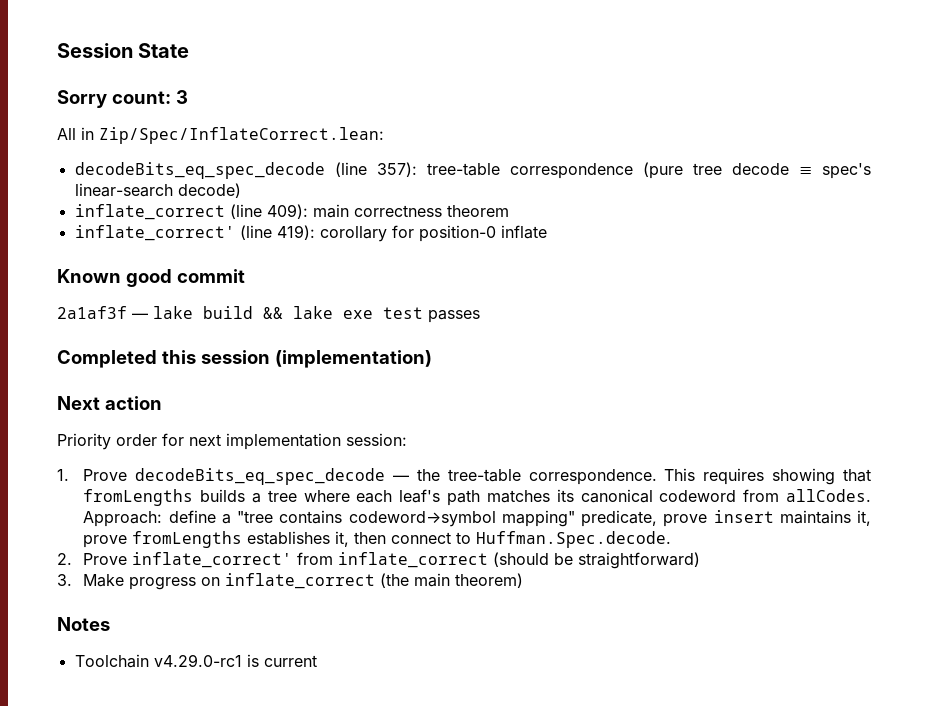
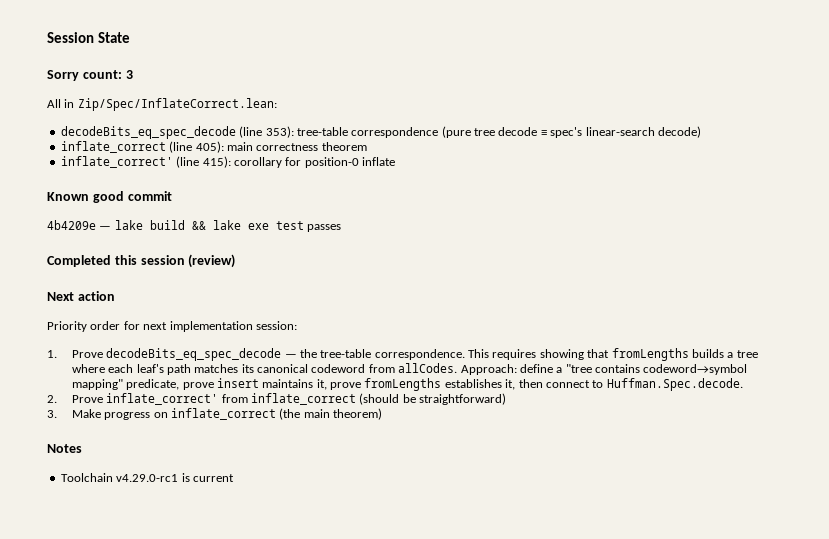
- decodeBits_eq_spec_decode (line 357): tree-table correspondence (pure tree decode ≡ spec's linear-search decode)
+ decodeBits_eq_spec_decode (line 353): tree-table correspondence (pure tree decode ≡ spec's linear-search decode)
- inflate_correct (line 409): main correctness theorem
+ inflate_correct (line 405): main correctness theorem
- inflate_correct' (line 419): corollary for position-0 inflate
+ inflate_correct' (line 415): corollary for position-0 inflate
- 2a1af3f — lake build && lake exe test passes
+ 4b4209e — lake build && lake exe test passes
- Completed this session (implementation)
+ Completed this session (review)

